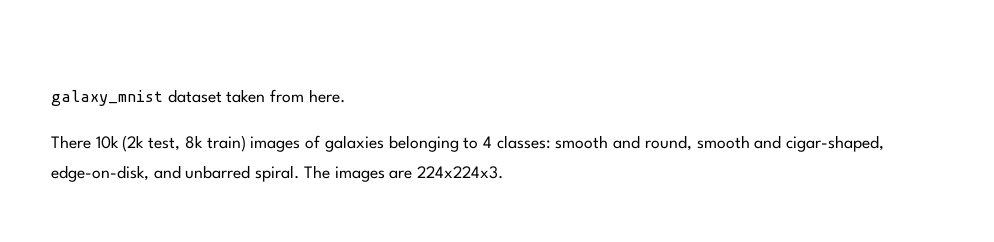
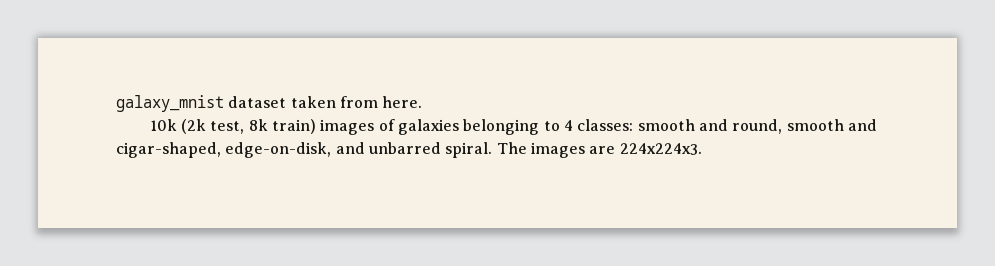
- There 10k (2k test, 8k train) images of galaxies belonging to 4 classes: smooth and round, smooth and cigar-shaped, edge-on-disk, and unbarred spiral.
+ 10k (2k test, 8k train) images of galaxies belonging to 4 classes: smooth and round, smooth and cigar-shaped, edge-on-disk, and unbarred spiral.

